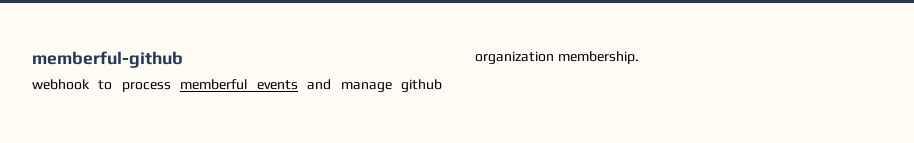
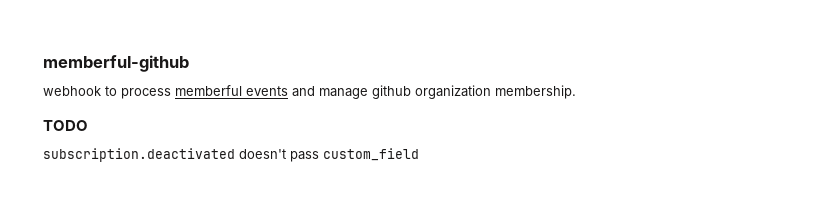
+ TODO
+ subscription.deactivated doesn't pass custom_field

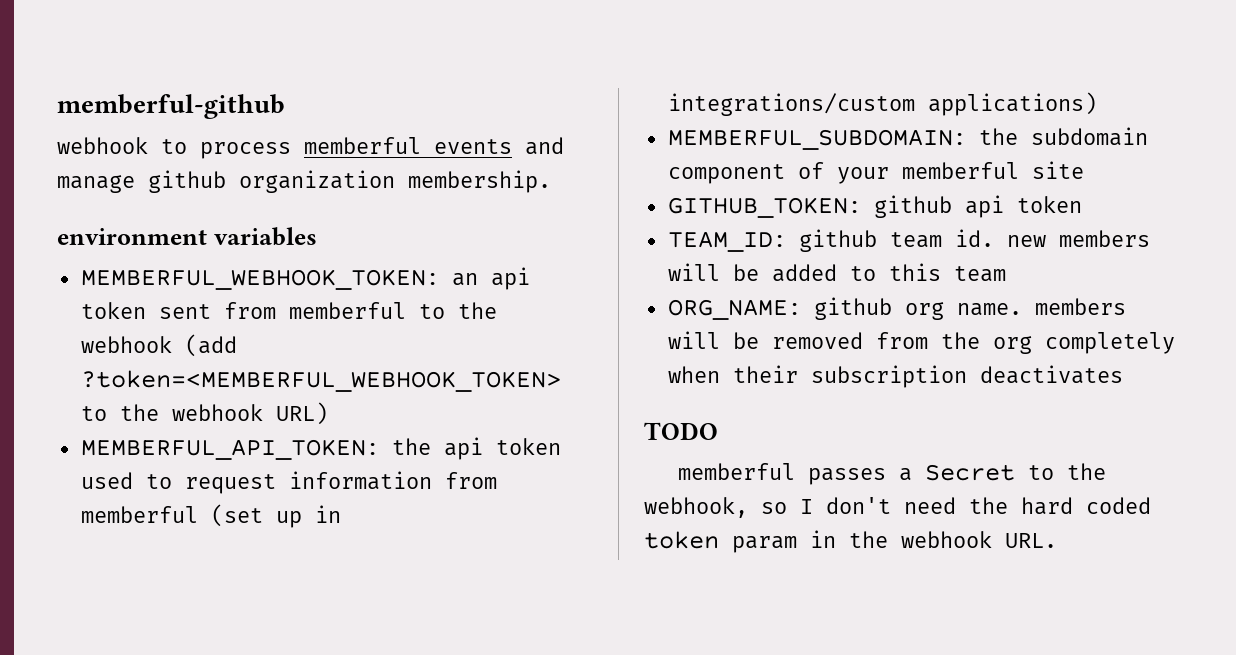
+ environment variables
+ MEMBERFUL_WEBHOOK_TOKEN: an api token sent from memberful to the webhook (add ?token=<MEMBERFUL_WEBHOOK_TOKEN> to the webhook URL)
+ MEMBERFUL_API_TOKEN: the api token used to request information from memberful (set up in integrations/custom applications)
+ MEMBERFUL_SUBDOMAIN: the subdomain component of your memberful site
+ GITHUB_TOKEN: github api token
+ TEAM_ID: github team id. new members will be added to this team
+ ORG_NAME: github org name. members will be removed from the org completely when their subscription deactivates
  TODO
- subscription.deactivated doesn't pass custom_field
+ memberful passes a Secret to the webhook, so I don't need the hard coded token param in the webhook URL.

